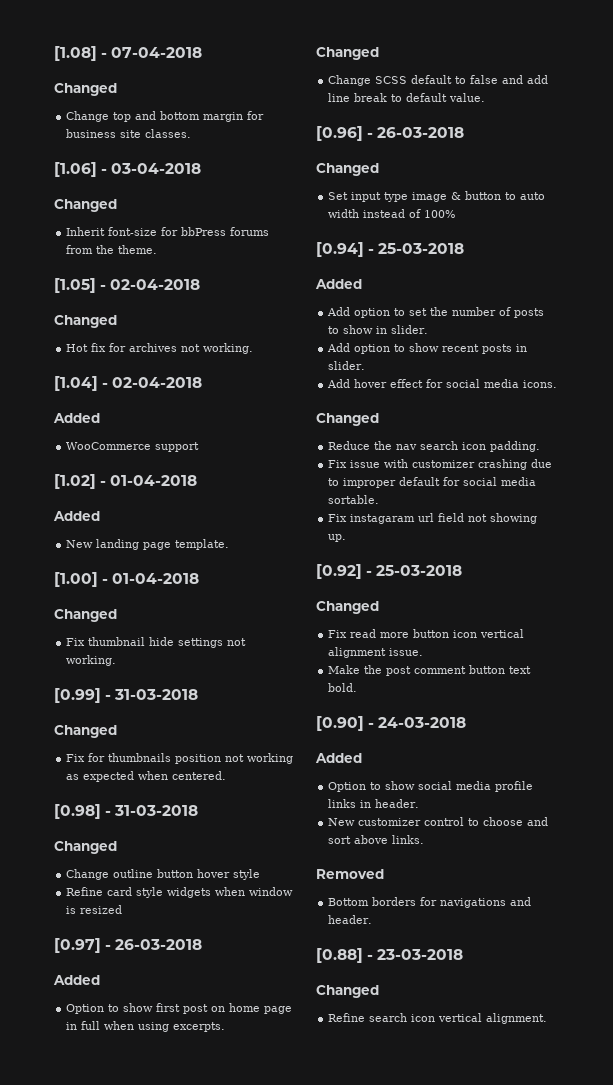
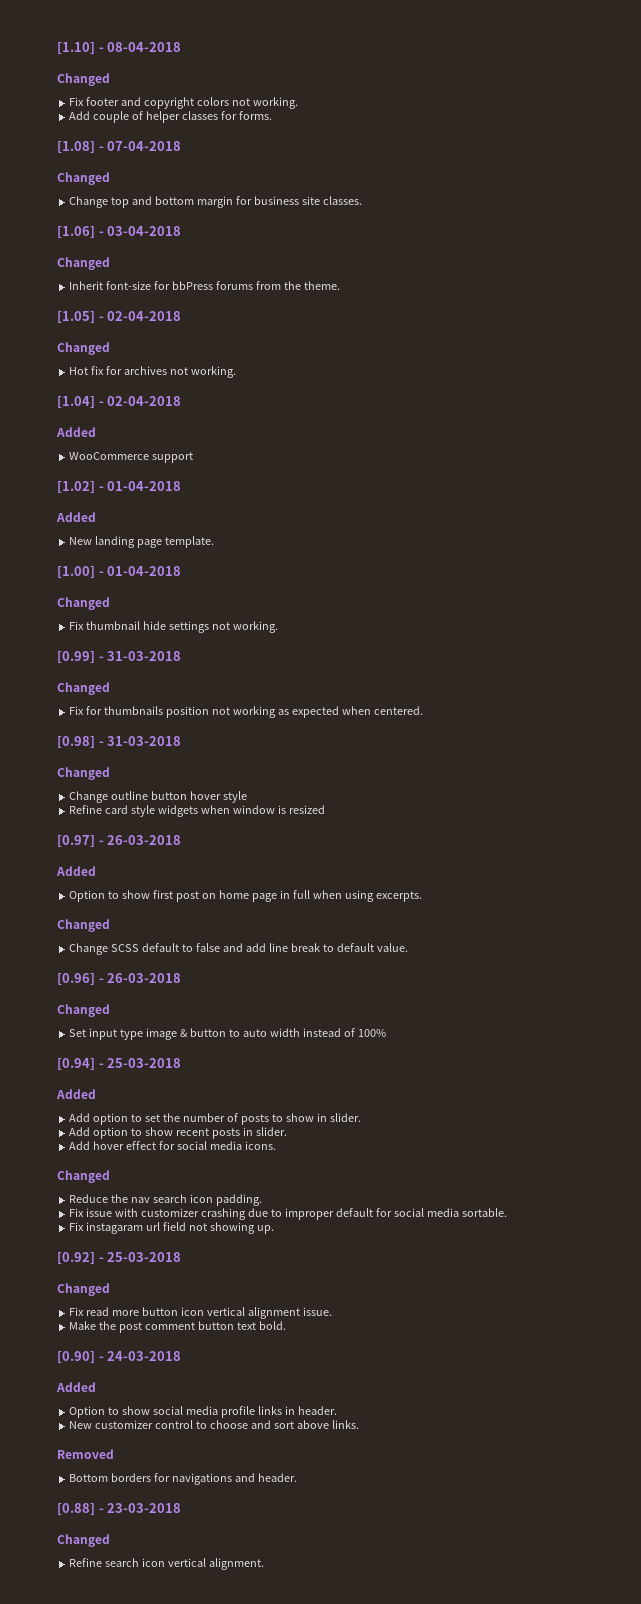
+ [1.10] - 08-04-2018
+ Changed
+ Fix footer and copyright colors not working.
+ Add couple of helper classes for forms.

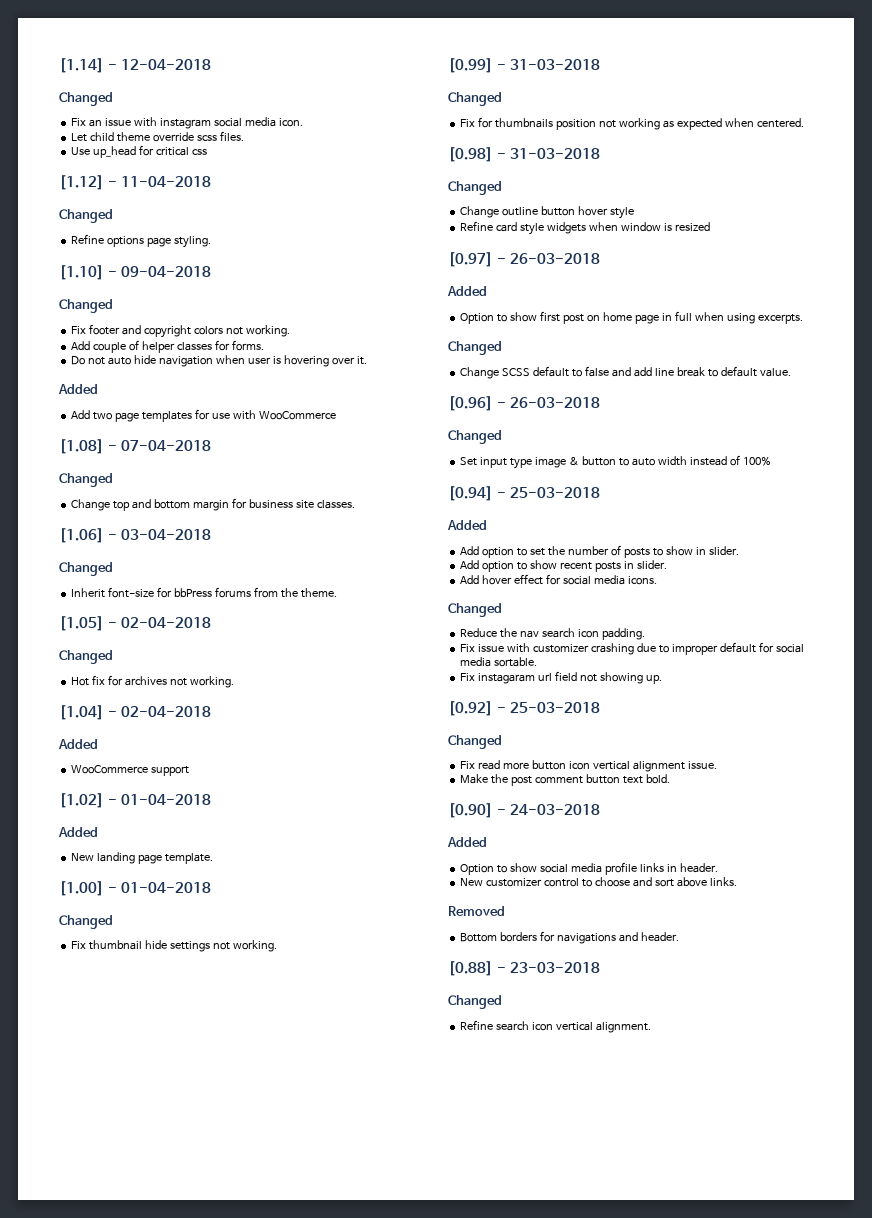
+ [1.14] - 12-04-2018
+ Changed
+ Fix an issue with instagram social media icon.
+ Let child theme override scss files.
+ Use up_head for critical css
+ [1.12] - 11-04-2018
+ Changed
+ Refine options page styling.
- [1.10] - 08-04-2018
+ [1.10] - 09-04-2018
+ Do not auto hide navigation when user is hovering over it.
+ Added
+ Add two page templates for use with WooCommerce

